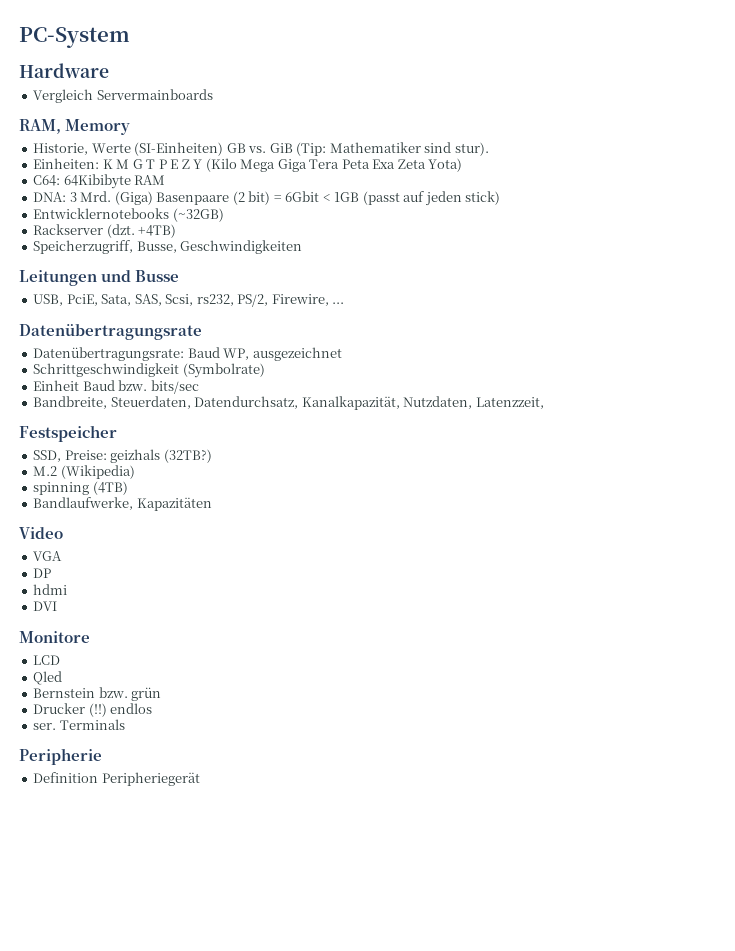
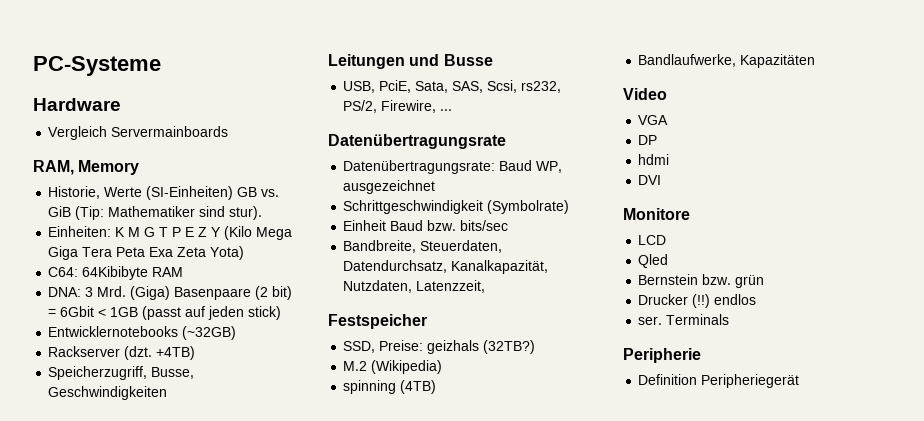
- PC-System
+ PC-Systeme

